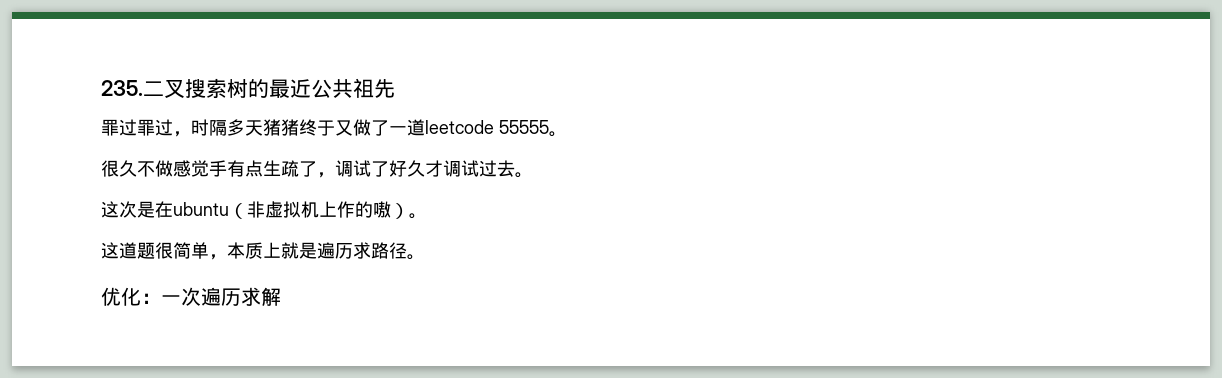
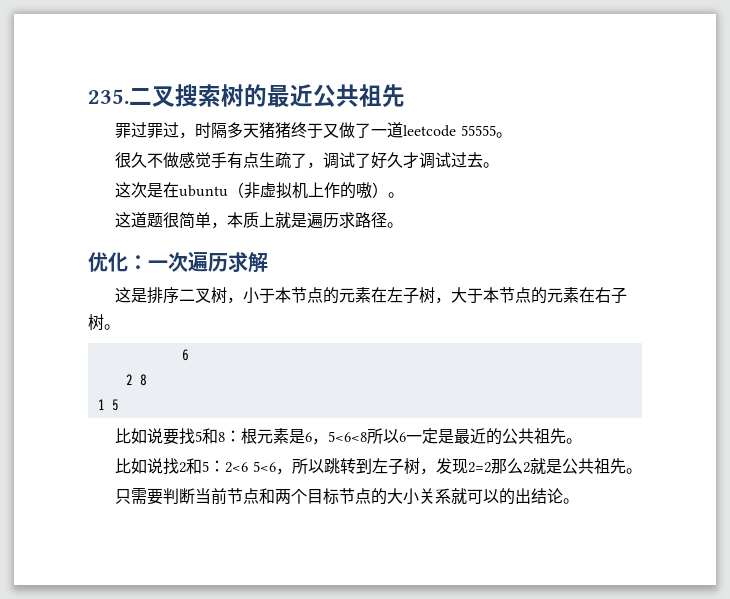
+ 这是排序二叉树，小于本节点的元素在左子树，大于本节点的元素在右子树。
+ 6
+ 2 8
+ 1 5
+ 比如说要找5和8：根元素是6，5<6<8所以6一定是最近的公共祖先。
+ 比如说找2和5：2<6 5<6，所以跳转到左子树，发现2=2那么2就是公共祖先。
+ 只需要判断当前节点和两个目标节点的大小关系就可以的出结论。

